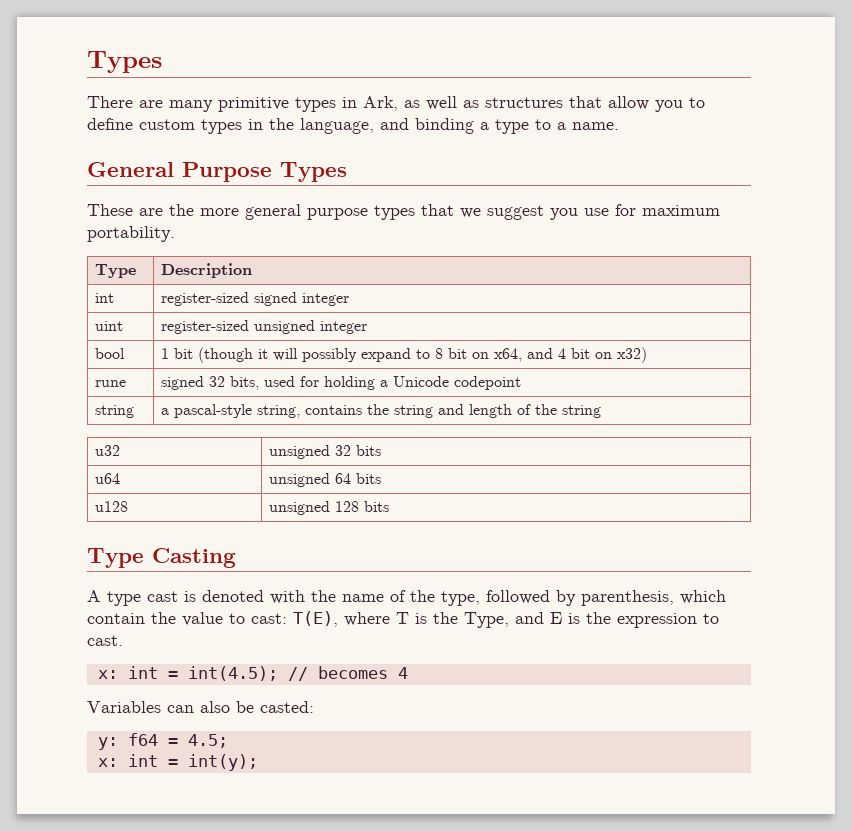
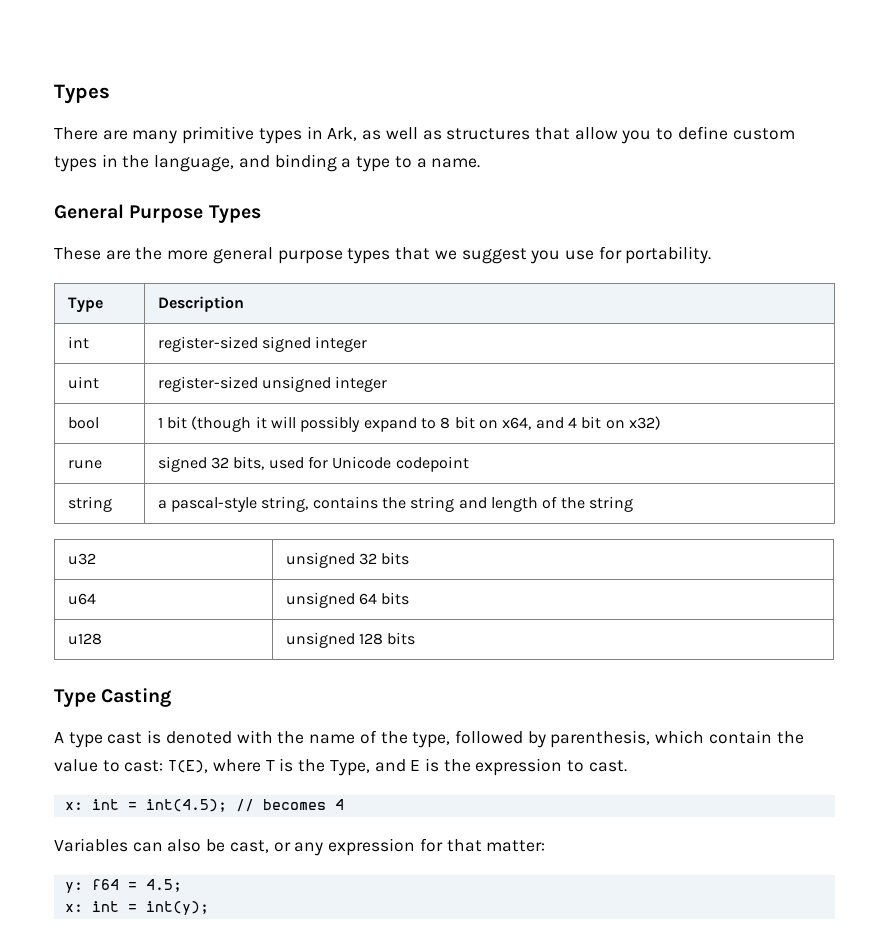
- These are the more general purpose types that we suggest you use for maximum portability.
+ These are the more general purpose types that we suggest you use for portability.
- rune | signed 32 bits, used for holding a Unicode codepoint
+ rune | signed 32 bits, used for Unicode codepoint
- Variables can also be casted:
+ Variables can also be cast, or any expression for that matter:

